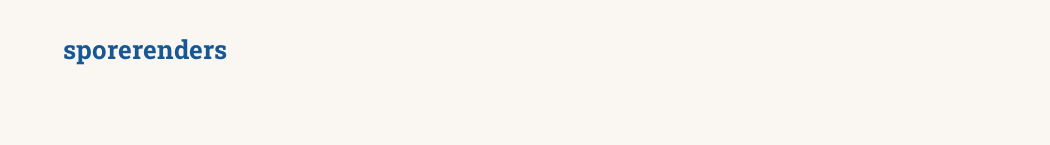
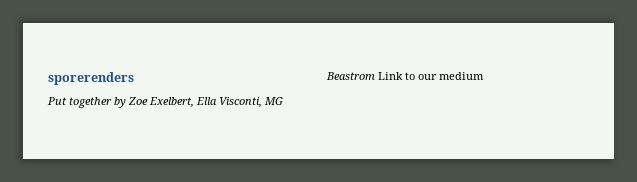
+ Put together by Zoe Exelbert, Ella Visconti, MG Beastrom Link to our medium

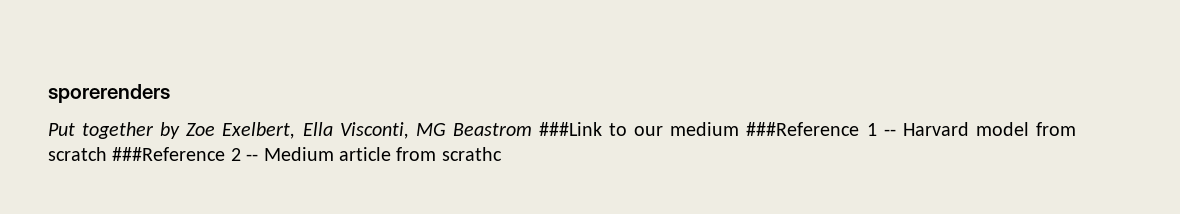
- Put together by Zoe Exelbert, Ella Visconti, MG Beastrom Link to our medium
+ Put together by Zoe Exelbert, Ella Visconti, MG Beastrom ###Link to our medium ###Reference 1 -- Harvard model from scratch ###Reference 2 -- Medium article from scrathc

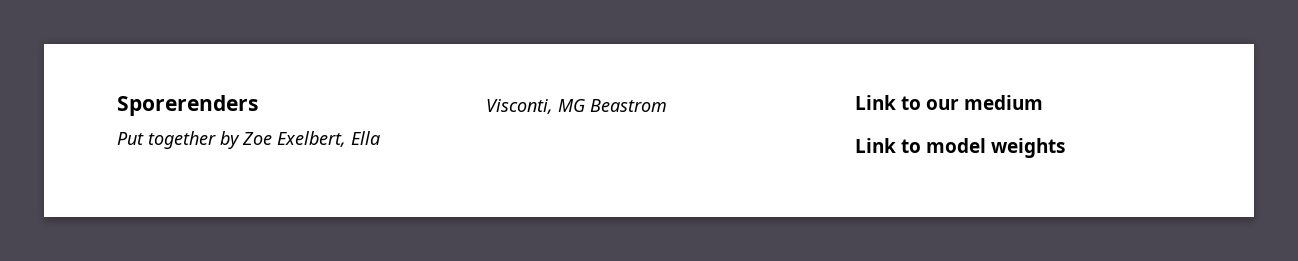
- sporerenders
+ Sporerenders
- Put together by Zoe Exelbert, Ella Visconti, MG Beastrom ###Link to our medium ###Reference 1 -- Harvard model from scratch ###Reference 2 -- Medium article from scrathc
+ Put together by Zoe Exelbert, Ella Visconti, MG Beastrom
+ Link to our medium
+ Link to model weights

